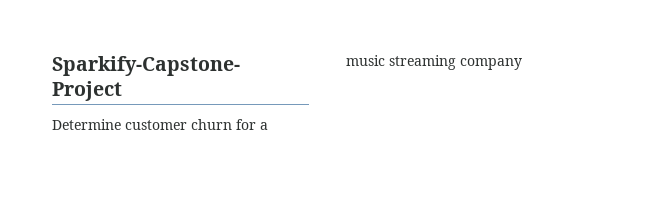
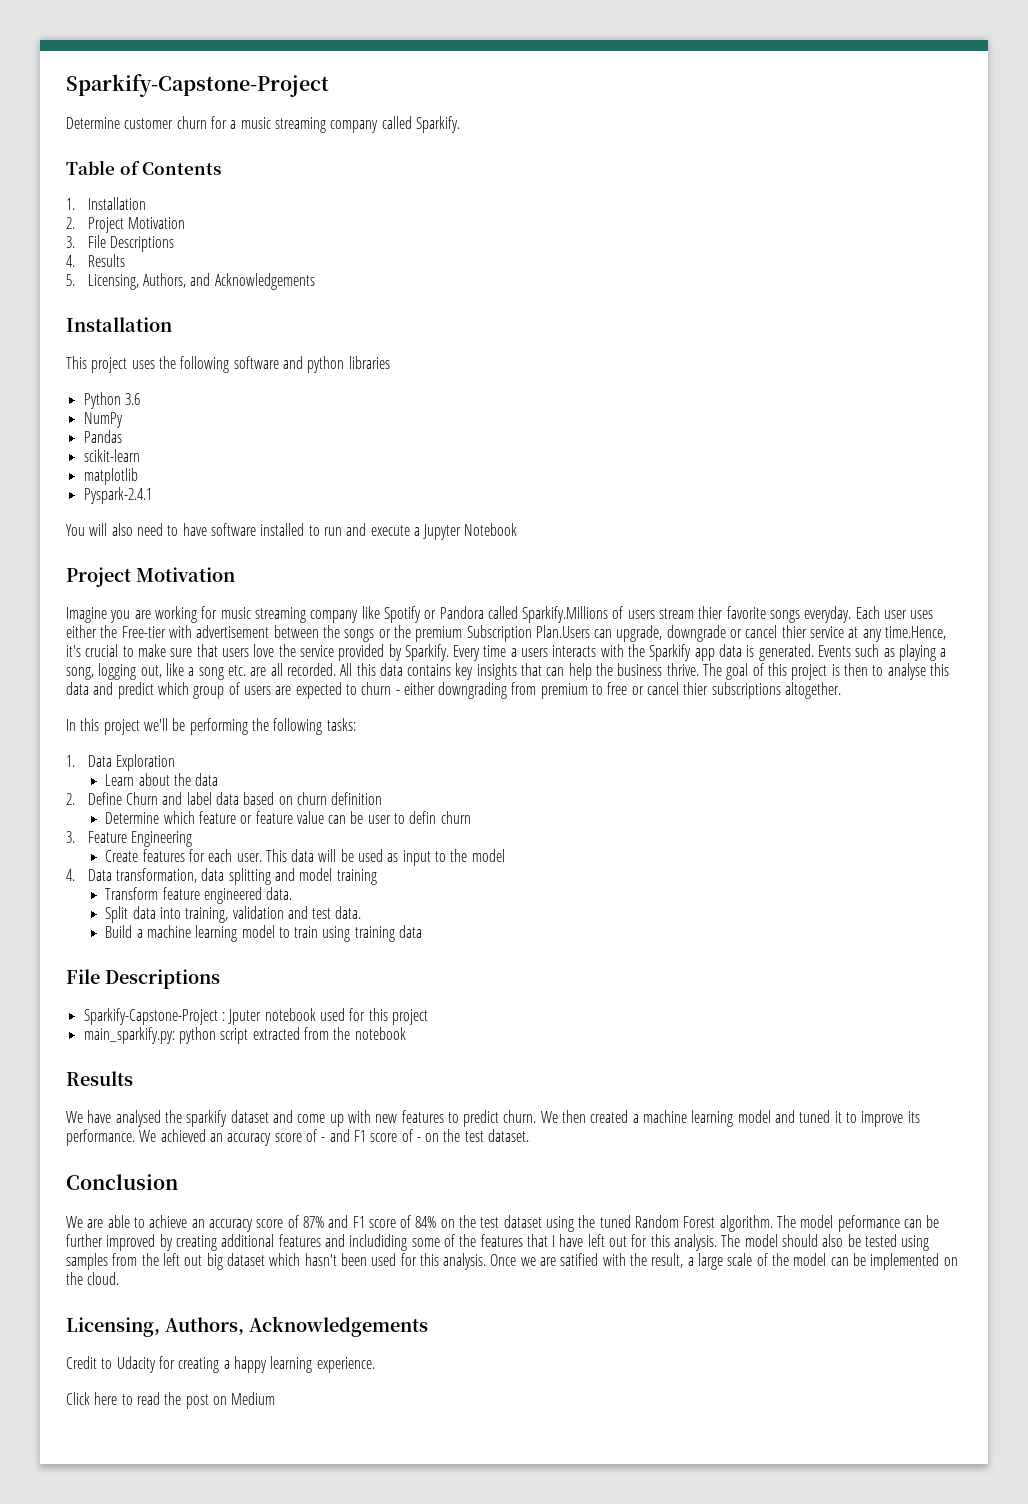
- Determine customer churn for a music streaming company
+ Determine customer churn for a music streaming company called Sparkify.
+ Table of Contents
+ 1. Installation
+ 2. Project Motivation
+ 3. File Descriptions
+ 4. Results
+ 5. Licensing, Authors, and Acknowledgements
+ Installation
+ This project uses the following software and python libraries
+ Python 3.6
+ NumPy
+ Pandas
+ scikit-learn
+ matplotlib
+ Pyspark-2.4.1
+ You will also need to have software installed to run and execute a Jupyter Notebook
+ Project Motivation
+ Imagine you are working for music streaming company like Spotify or Pandora called Sparkify.Millions of users stream thier favorite songs everyday. Each user uses either the Free-tier with advertisement between the songs or the premium Subscription Plan.Users can upgrade, downgrade or cancel thier service at any time.Hence, it's crucial to make sure that users love the service provided by Sparkify. Every time a users interacts with the Sparkify app data is generated. Events such as playing a song, logging out, like a song etc. are all recorded. All this data contains key insights that can help the business thrive. The goal of this project is then to analyse this data and predict which group of users are expected to churn - either downgrading from premium to free or cancel thier subscriptions altogether.
+ In this project we'll be performing the following tasks:
+ 1. Data Exploration
+ Learn about the data
+ 2. Define Churn and label data based on churn definition
+ Determine which feature or feature value can be user to defin churn
+ 3. Feature Engineering
+ Create features for each user. This data will be used as input to the model
+ 4. Data transformation, data splitting and model training
+ Transform feature engineered data.
+ Split data into training, validation and test data.
+ Build a machine learning model to train using training data
+ File Descriptions
+ Sparkify-Capstone-Project : Jputer notebook used for this project
+ main_sparkify.py: python script extracted from the notebook
+ Results
+ We have analysed the sparkify dataset and come up with new features to predict churn. We then created a machine learning model and tuned it to improve its performance. We achieved an accuracy score of - and F1 score of - on the test dataset.
+ Conclusion
+ We are able to achieve an accuracy score of 87% and F1 score of 84% on the test dataset using the tuned Random Forest algorithm. The model peformance can be further improved by creating additional features and includiding some of the features that I have left out for this analysis. The model should also be tested using samples from the left out big dataset which hasn't been used for this analysis. Once we are satified with the result, a large scale of the model can be implemented on the cloud.
+ Licensing, Authors, Acknowledgements
+ Credit to Udacity for creating a happy learning experience.
+ Click here to read the post on Medium

